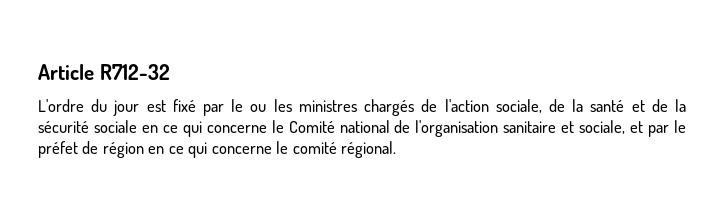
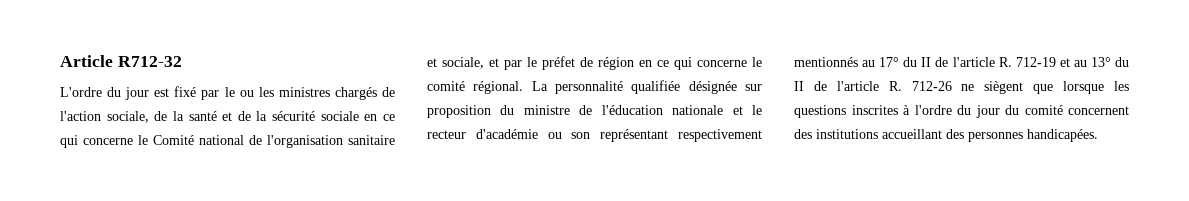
+ La personnalité qualifiée désignée sur proposition du ministre de l'éducation nationale et le recteur d'académie ou son représentant respectivement mentionnés au 17° du II de l'article R. 712-19 et au 13° du II de l'article R. 712-26 ne siègent que lorsque les questions inscrites à l'ordre du jour du comité concernent des institutions accueillant des personnes handicapées.

